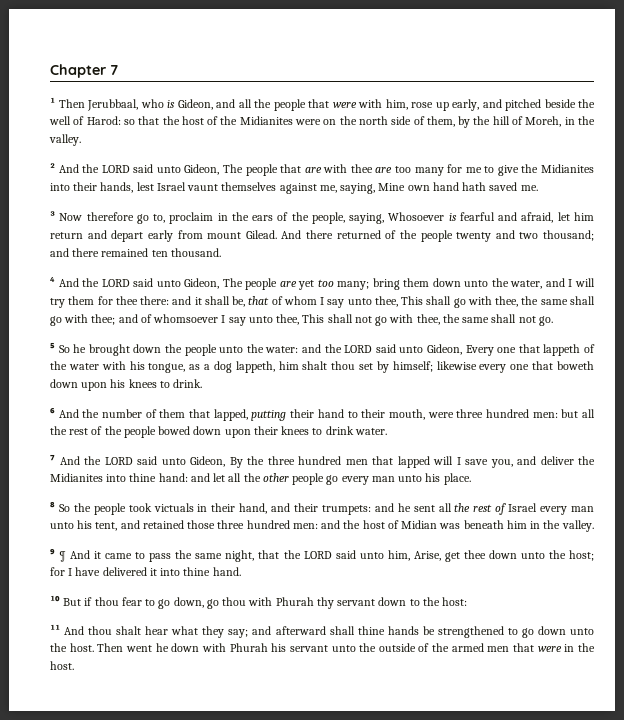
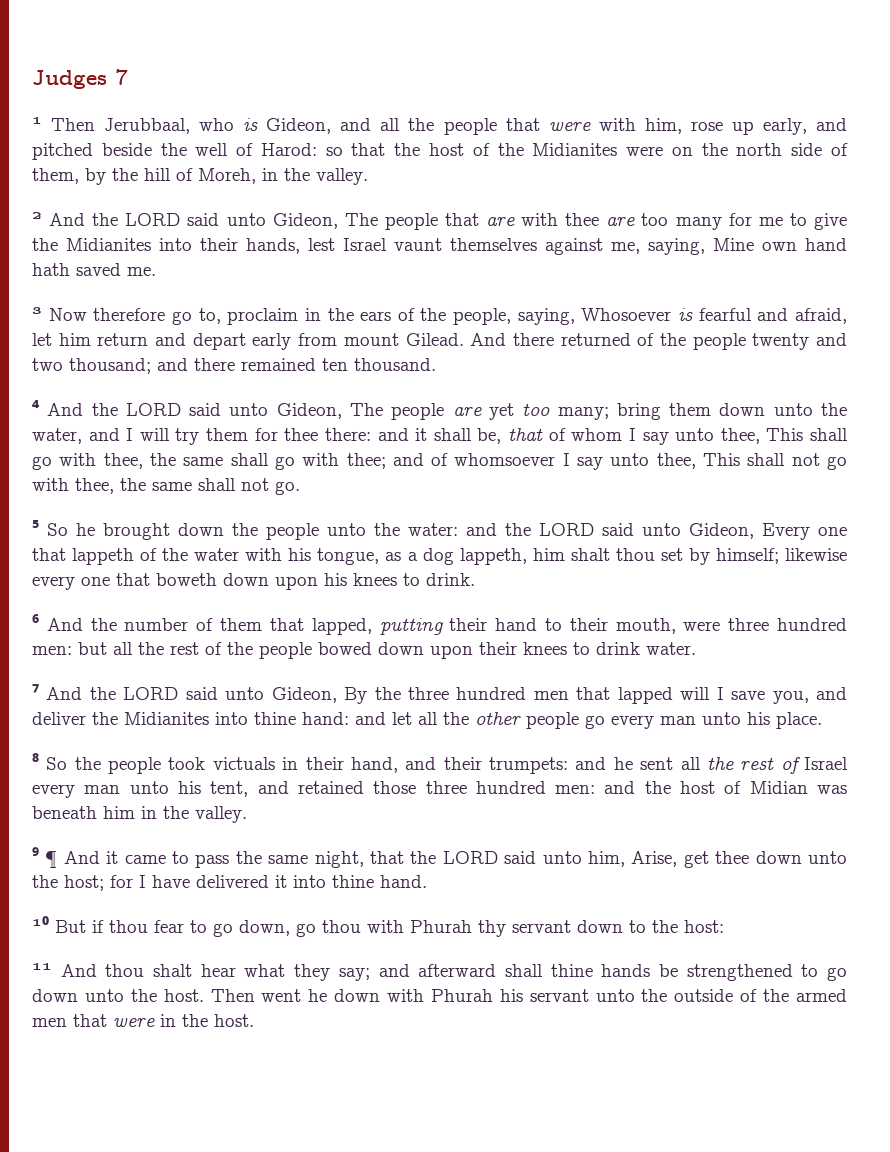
- Chapter 7
+ Judges 7

